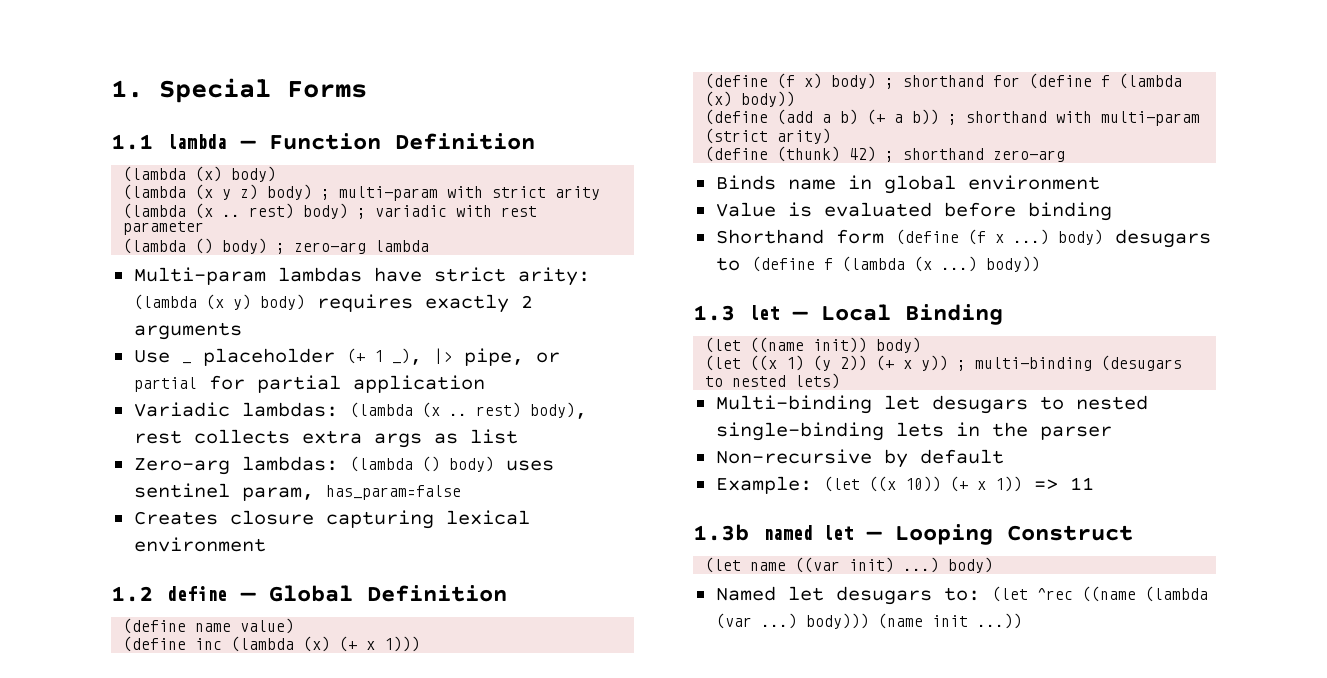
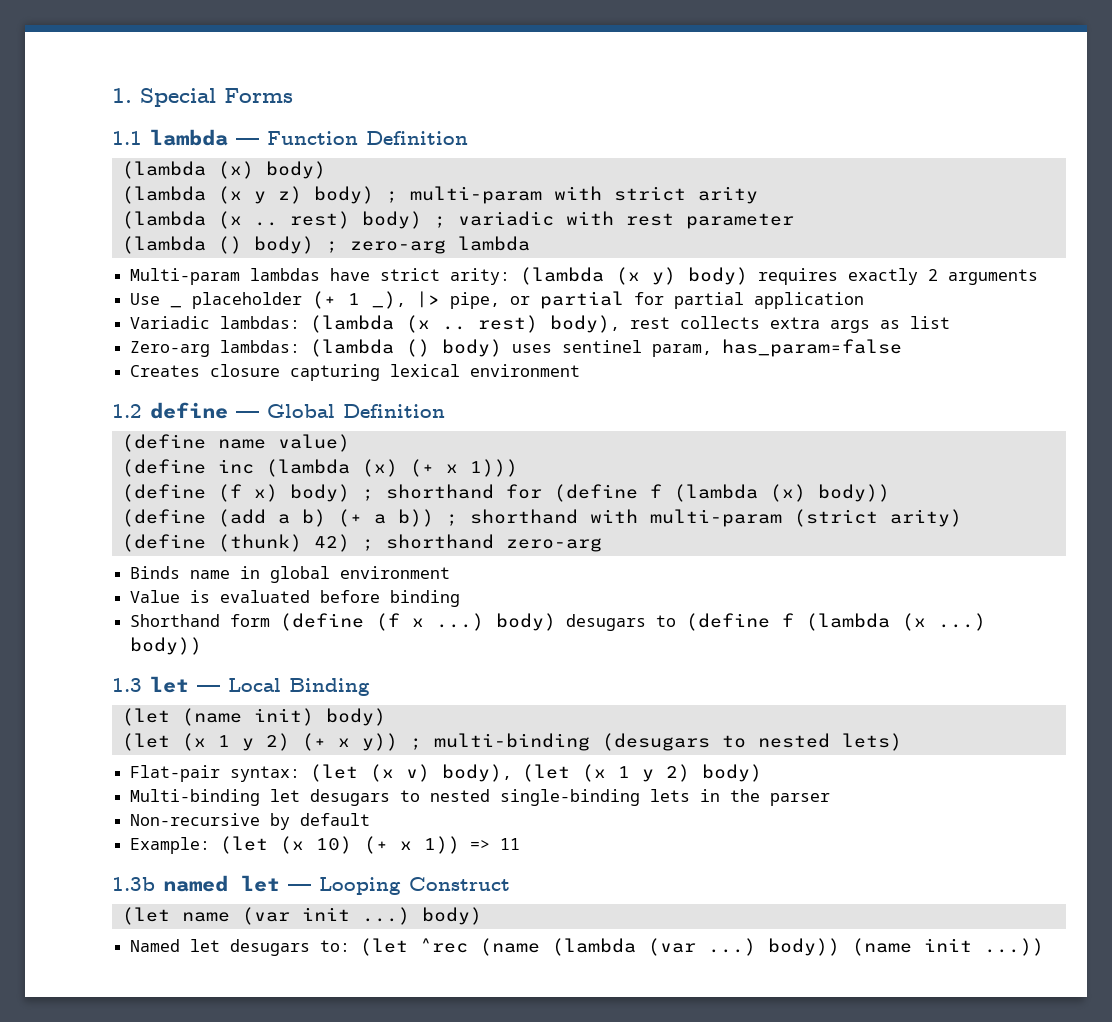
- (let ((name init)) body)
+ (let (name init) body)
- (let ((x 1) (y 2)) (+ x y)) ; multi-binding (desugars to nested lets)
+ (let (x 1 y 2) (+ x y)) ; multi-binding (desugars to nested lets)
+ Flat-pair syntax: (let (x v) body), (let (x 1 y 2) body)
- Example: (let ((x 10)) (+ x 1)) => 11
+ Example: (let (x 10) (+ x 1)) => 11
- (let name ((var init) ...) body)
+ (let name (var init ...) body)
- Named let desugars to: (let ^rec ((name (lambda (var ...) body))) (name init ...))
+ Named let desugars to: (let ^rec (name (lambda (var ...) body)) (name init ...))

